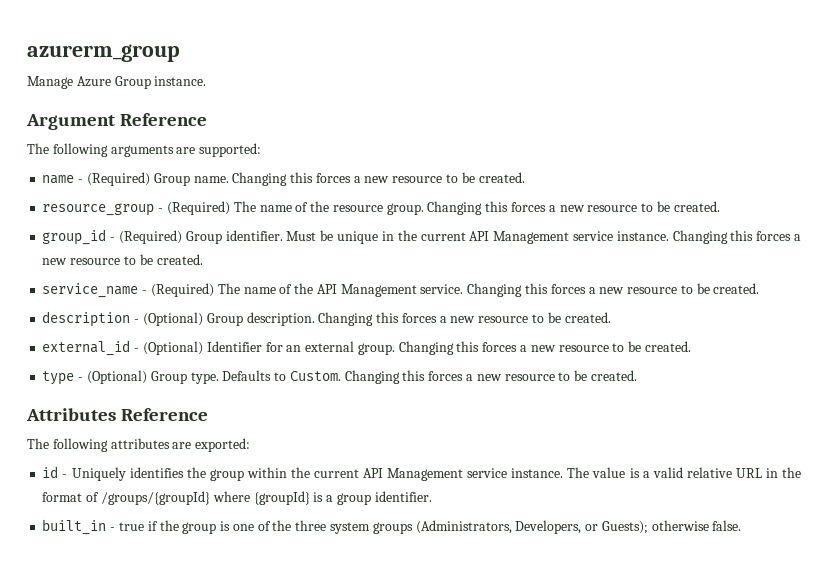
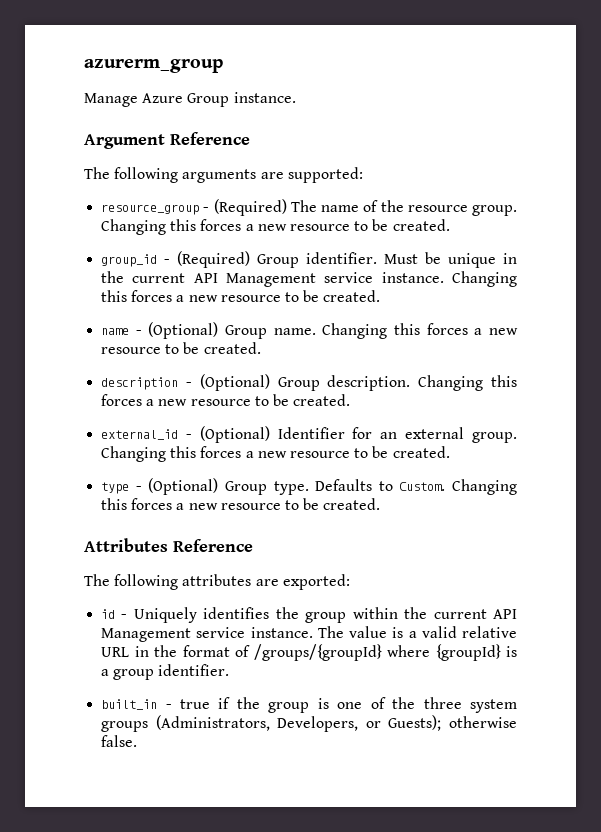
- name - (Required) Group name. Changing this forces a new resource to be created.
- service_name - (Required) The name of the API Management service.
+ name - (Optional) Group name.

